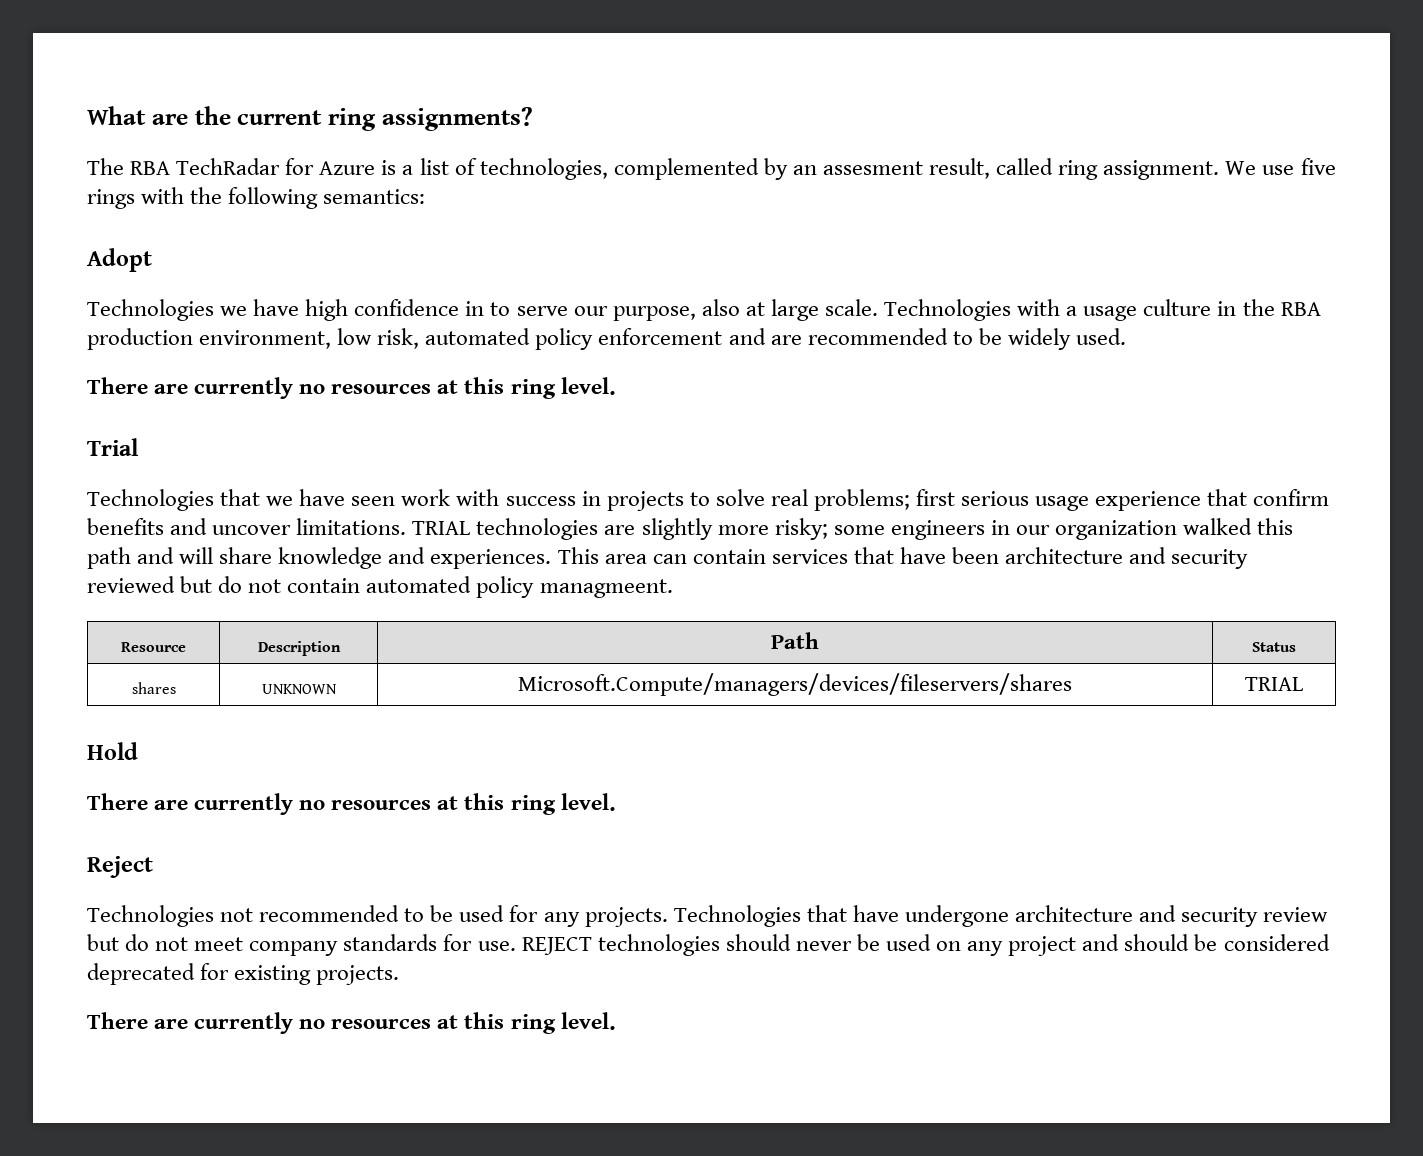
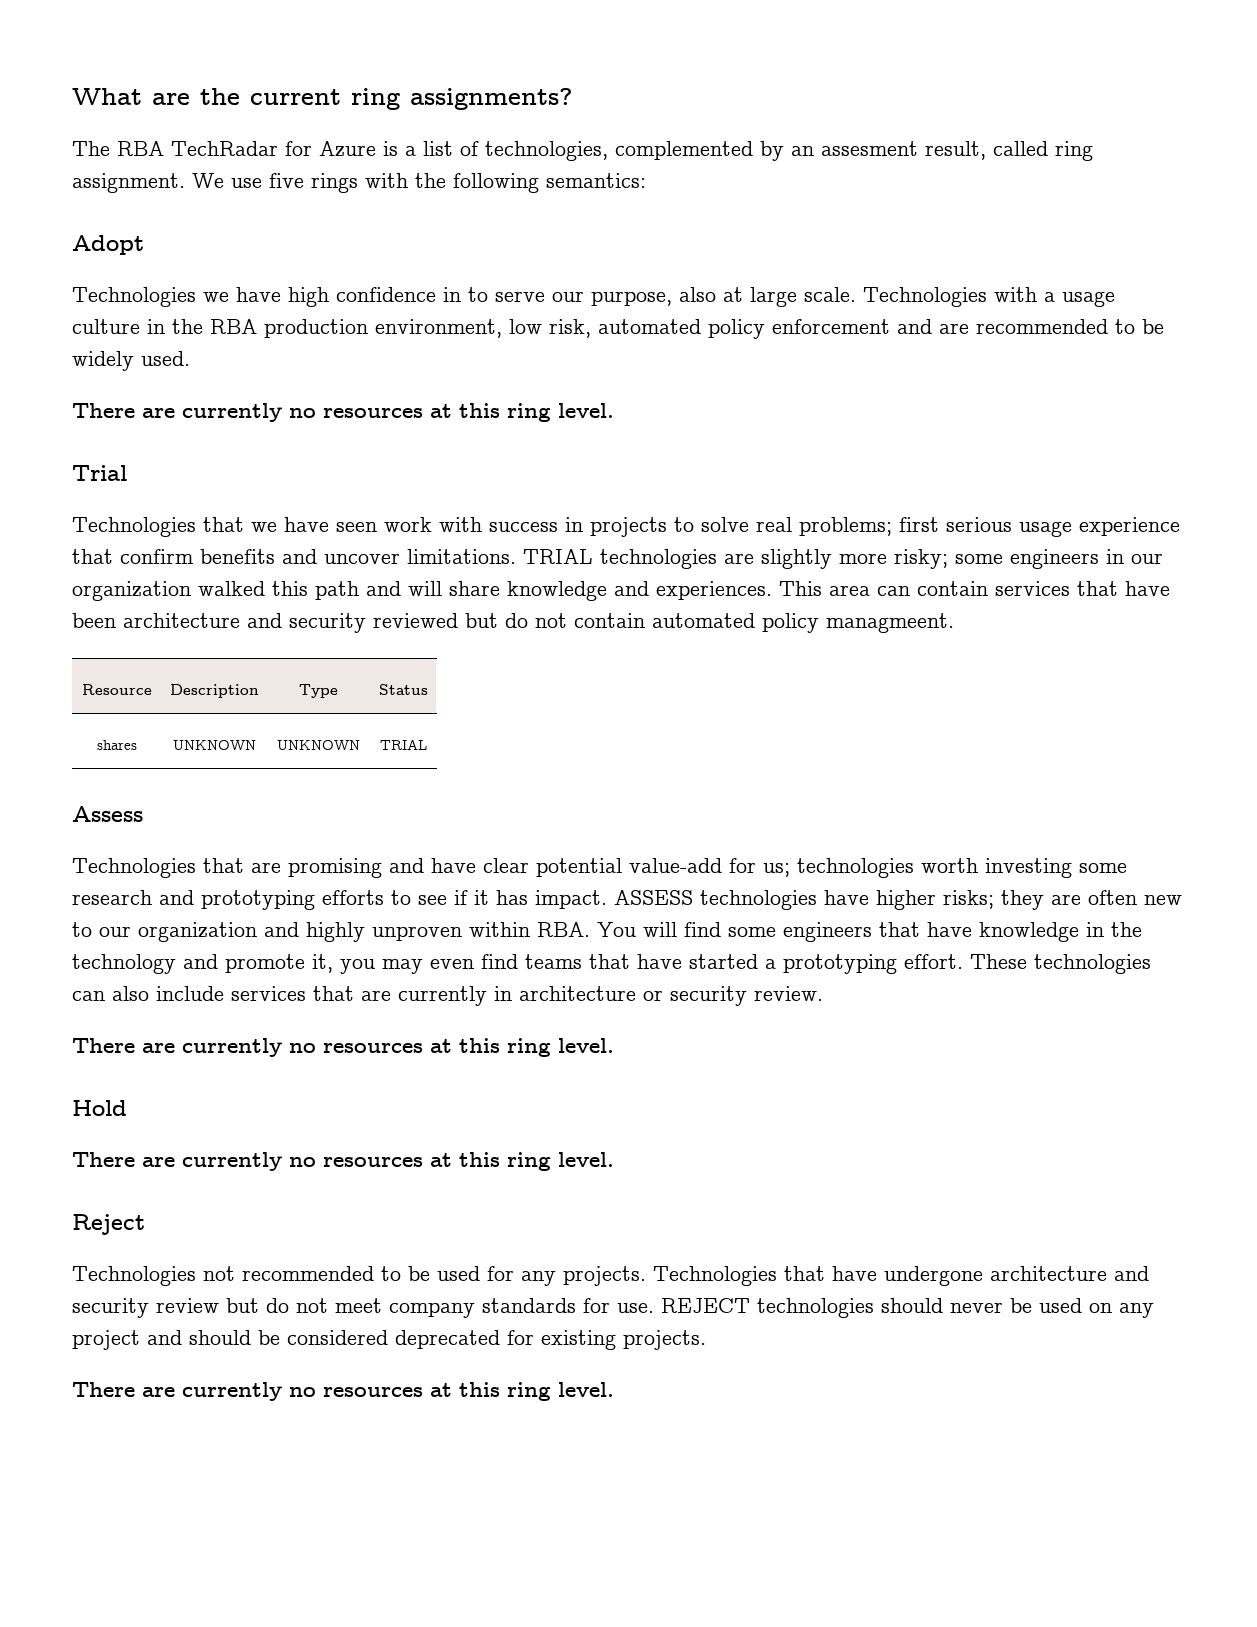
- Resource | Description | Path | Status
+ Resource | Description | Type | Status
- shares | UNKNOWN | Microsoft.Compute/managers/devices/fileservers/shares | TRIAL
+ shares | UNKNOWN | UNKNOWN | TRIAL
+ Assess
+ Technologies that are promising and have clear potential value-add for us; technologies worth investing some research and prototyping efforts to see if it has impact. ASSESS technologies have higher risks; they are often new to our organization and highly unproven within RBA. You will find some engineers that have knowledge in the technology and promote it, you may even find teams that have started a prototyping effort. These technologies can also include services that are currently in architecture or security review.
+ There are currently no resources at this ring level.

